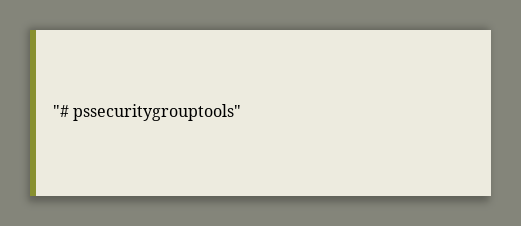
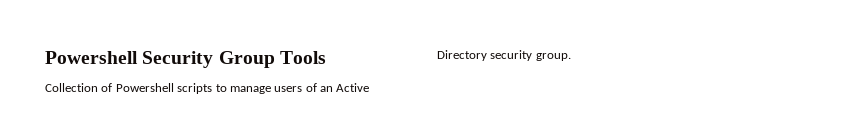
- "# pssecuritygrouptools"
+ Powershell Security Group Tools
+ Collection of Powershell scripts to manage users of an Active Directory security group.

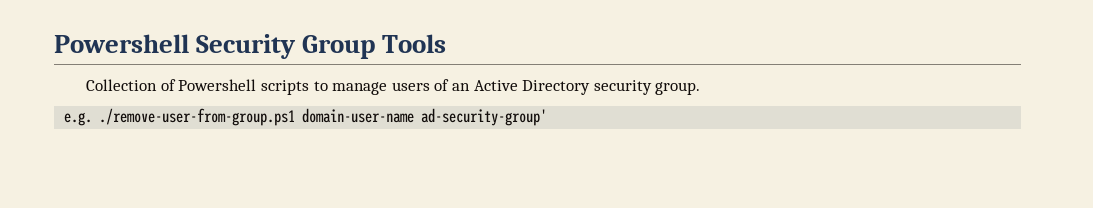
+ e.g. ./remove-user-from-group.ps1 domain-user-name ad-security-group'

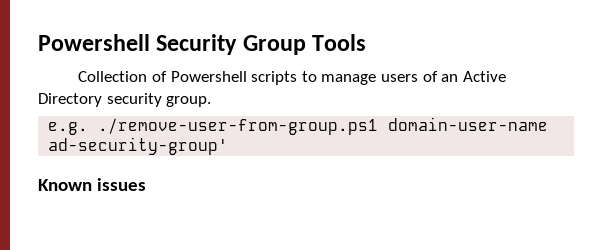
+ Known issues

